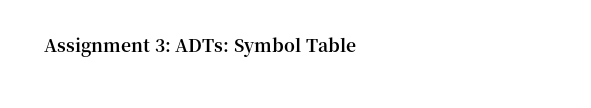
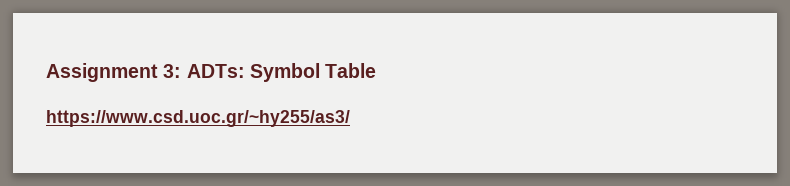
+ https://www.csd.uoc.gr/~hy255/as3/

